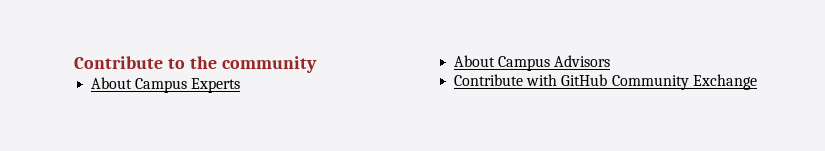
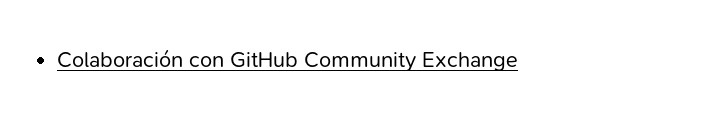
- Contribute to the community
- About Campus Experts
- About Campus Advisors
- Contribute with GitHub Community Exchange
+ Colaboración con GitHub Community Exchange

